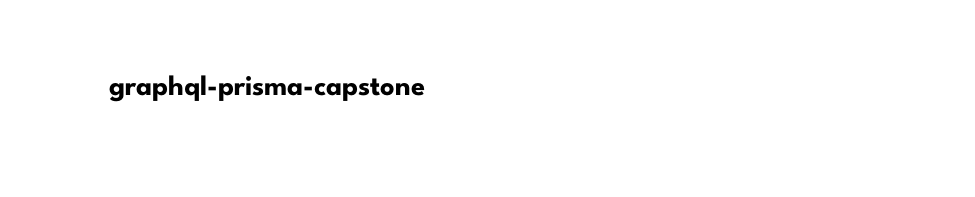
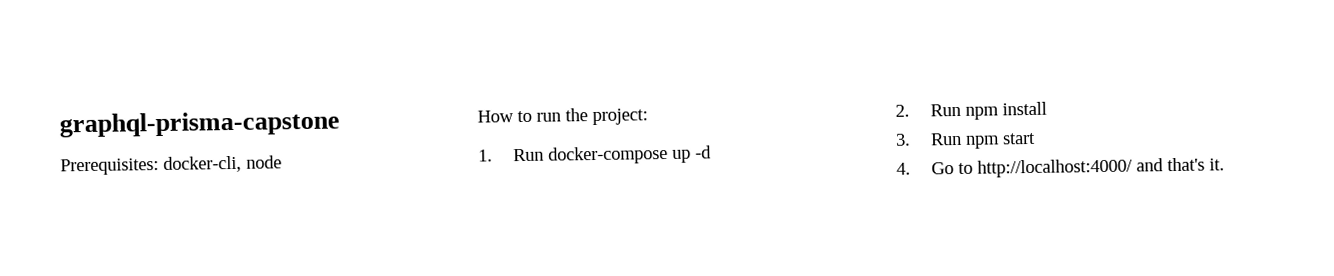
+ Prerequisites: docker-cli, node
+ How to run the project:
+ 1. Run docker-compose up -d
+ 2. Run npm install
+ 3. Run npm start
+ 4. Go to http://localhost:4000/ and that's it.

